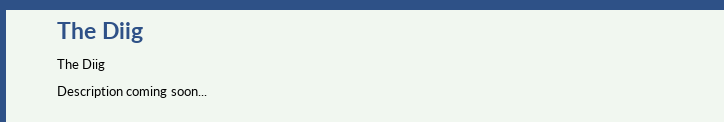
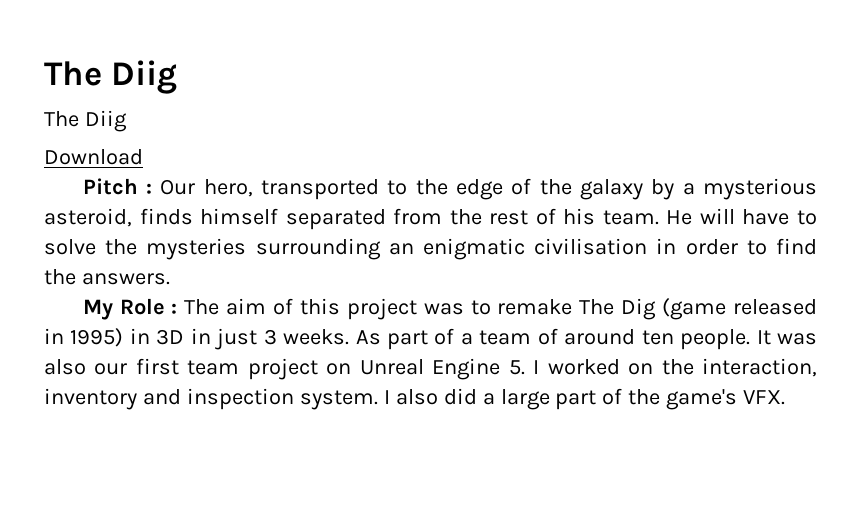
- Description coming soon...
+ Download
+ Pitch : Our hero, transported to the edge of the galaxy by a mysterious asteroid, finds himself separated from the rest of his team. He will have to solve the mysteries surrounding an enigmatic civilisation in order to find the answers.
+ My Role : The aim of this project was to remake The Dig (game released in 1995) in 3D in just 3 weeks. As part of a team of around ten people. It was also our first team project on Unreal Engine 5. I worked on the interaction, inventory and inspection system. I also did a large part of the game's VFX.

